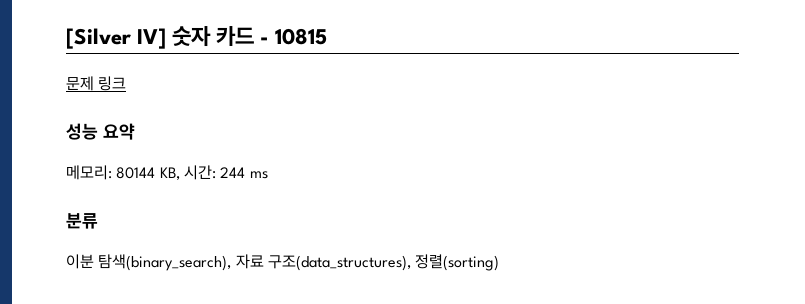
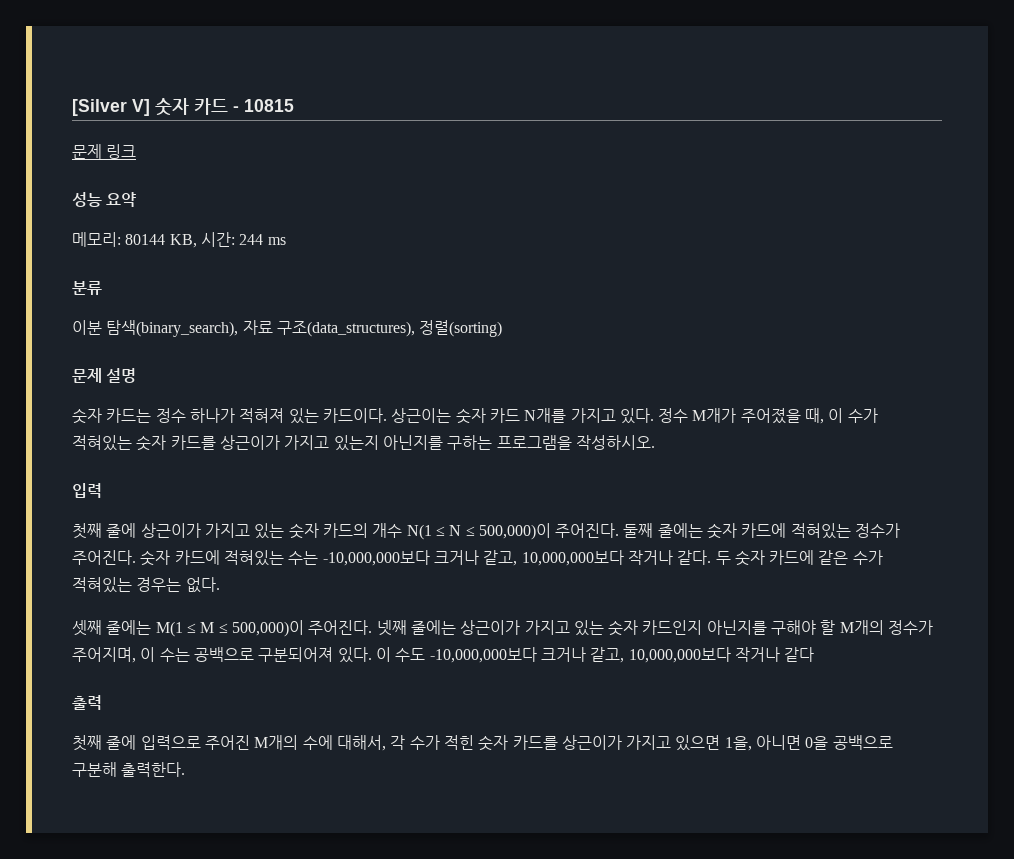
- [Silver IV] 숫자 카드 - 10815
+ [Silver V] 숫자 카드 - 10815
+ 문제 설명
+ 숫자 카드는 정수 하나가 적혀져 있는 카드이다. 상근이는 숫자 카드 N개를 가지고 있다. 정수 M개가 주어졌을 때, 이 수가 적혀있는 숫자 카드를 상근이가 가지고 있는지 아닌지를 구하는 프로그램을 작성하시오.
+ 입력
+ 첫째 줄에 상근이가 가지고 있는 숫자 카드의 개수 N(1 ≤ N ≤ 500,000)이 주어진다. 둘째 줄에는 숫자 카드에 적혀있는 정수가 주어진다. 숫자 카드에 적혀있는 수는 -10,000,000보다 크거나 같고, 10,000,000보다 작거나 같다. 두 숫자 카드에 같은 수가 적혀있는 경우는 없다.
+ 셋째 줄에는 M(1 ≤ M ≤ 500,000)이 주어진다. 넷째 줄에는 상근이가 가지고 있는 숫자 카드인지 아닌지를 구해야 할 M개의 정수가 주어지며, 이 수는 공백으로 구분되어져 있다. 이 수도 -10,000,000보다 크거나 같고, 10,000,000보다 작거나 같다
+ 출력
+ 첫째 줄에 입력으로 주어진 M개의 수에 대해서, 각 수가 적힌 숫자 카드를 상근이가 가지고 있으면 1을, 아니면 0을 공백으로 구분해 출력한다.

